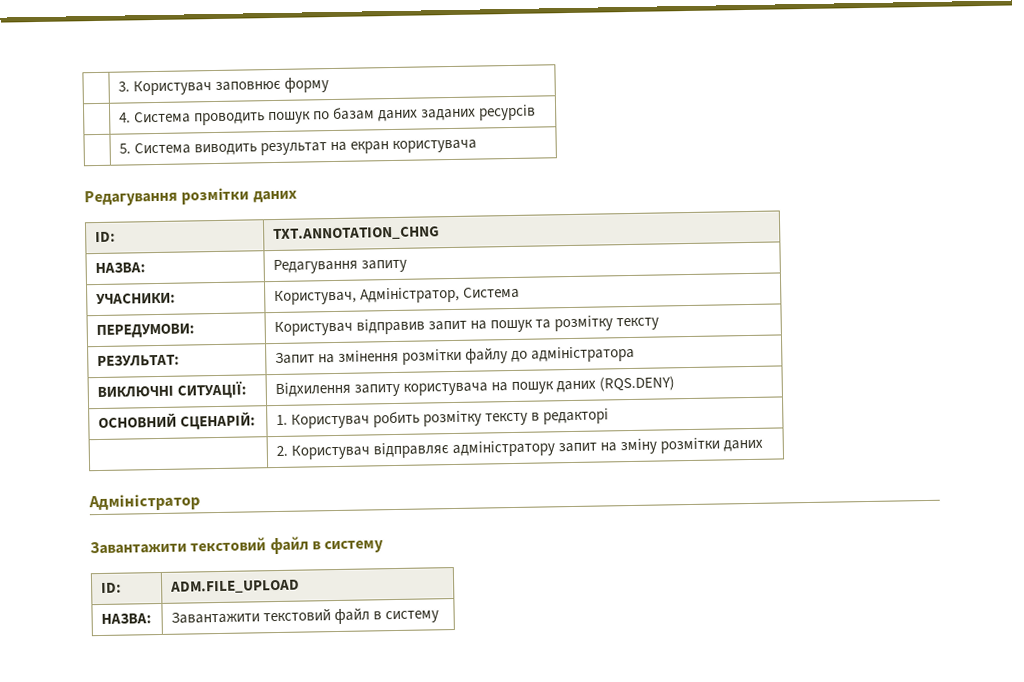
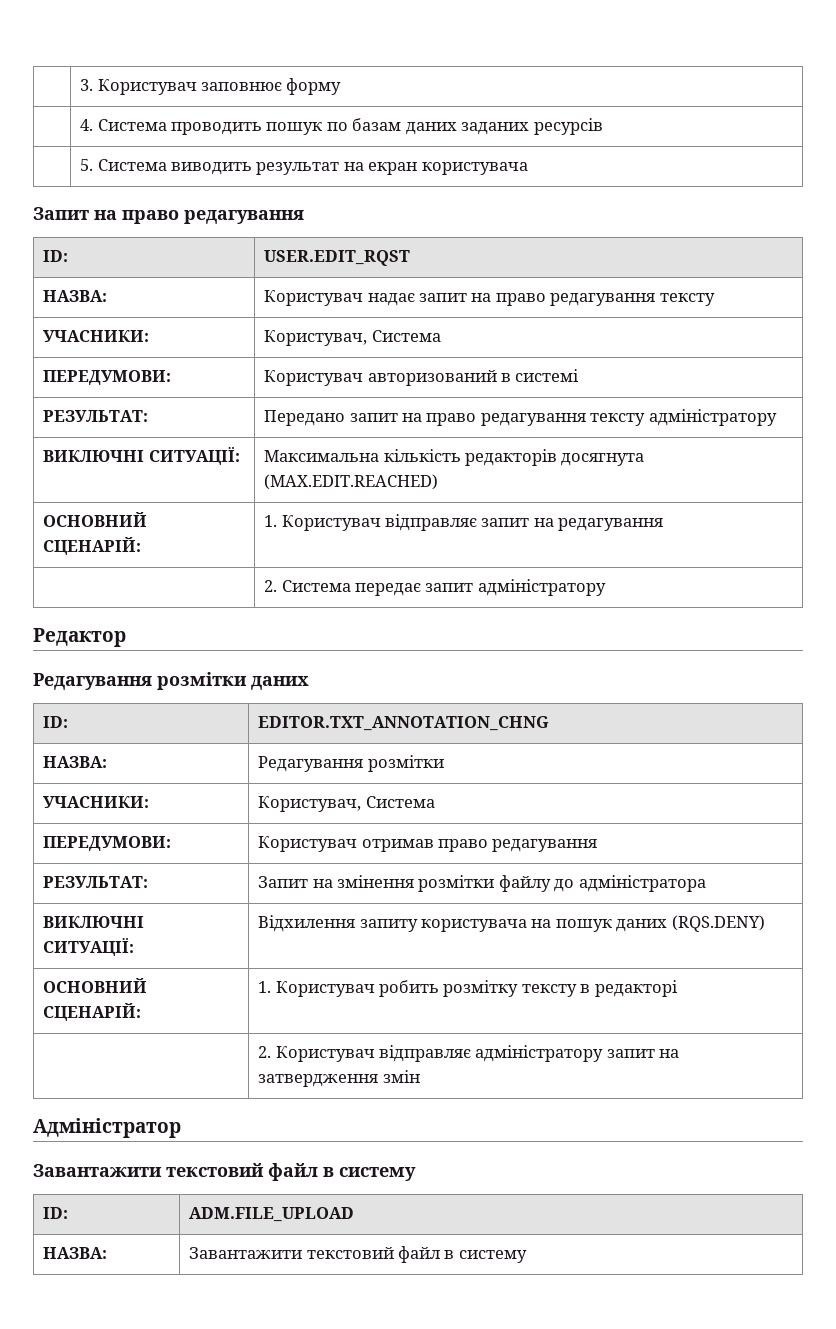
+ Запит на право редагування
+ ID: | USER.EDIT_RQST
+ НАЗВА: | Користувач надає запит на право редагування тексту
+ УЧАСНИКИ: | Користувач, Система
+ ПЕРЕДУМОВИ: | Користувач авторизований в системі
+ РЕЗУЛЬТАТ: | Передано запит на право редагування тексту адміністратору
+ ВИКЛЮЧНІ СИТУАЦІЇ: | Максимальна кількість редакторів досягнута (MAX.EDIT.REACHED)
+ ОСНОВНИЙ СЦЕНАРІЙ: | 1. Користувач відправляє запит на редагування
+ | 2. Система передає запит адміністратору
+ Редактор
- ID: | TXT.ANNOTATION_CHNG
+ ID: | EDITOR.TXT_ANNOTATION_CHNG
- НАЗВА: | Редагування запиту
- УЧАСНИКИ: | Користувач, Адміністратор, Система
- ПЕРЕДУМОВИ: | Користувач відправив запит на пошук та розмітку тексту
+ НАЗВА: | Редагування розмітки
+ УЧАСНИКИ: | Користувач, Система
+ ПЕРЕДУМОВИ: | Користувач отримав право редагування
- | 2. Користувач відправляє адміністратору запит на зміну розмітки даних
+ | 2. Користувач відправляє адміністратору запит на затвердження змін

